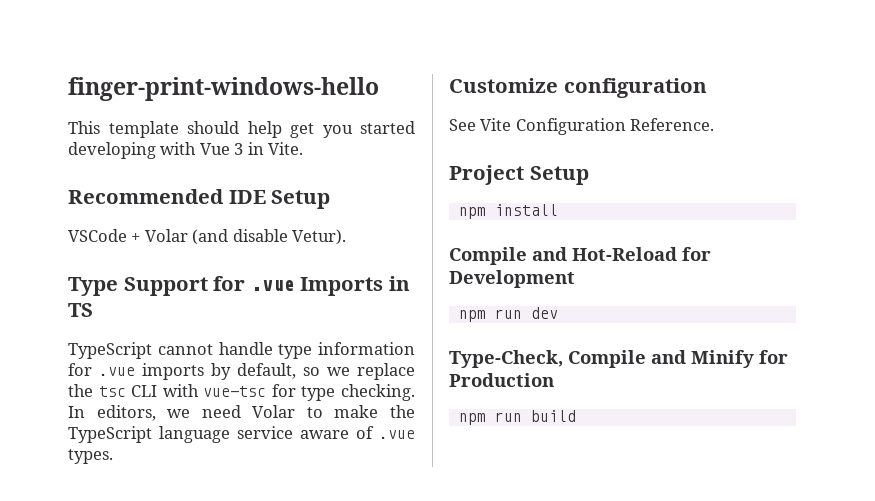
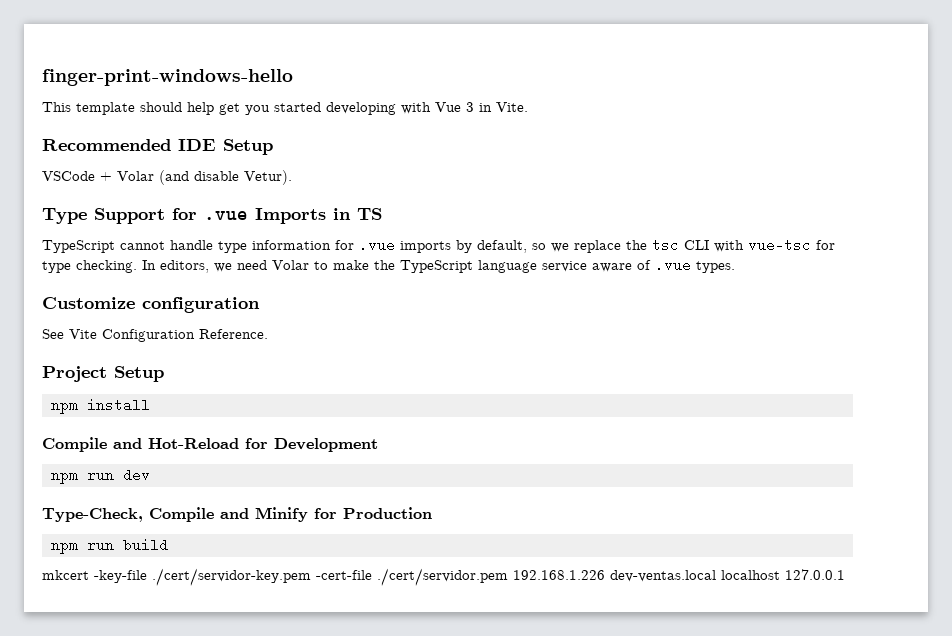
+ mkcert -key-file ./cert/servidor-key.pem -cert-file ./cert/servidor.pem 192.168.1.226 dev-ventas.local localhost 127.0.0.1

